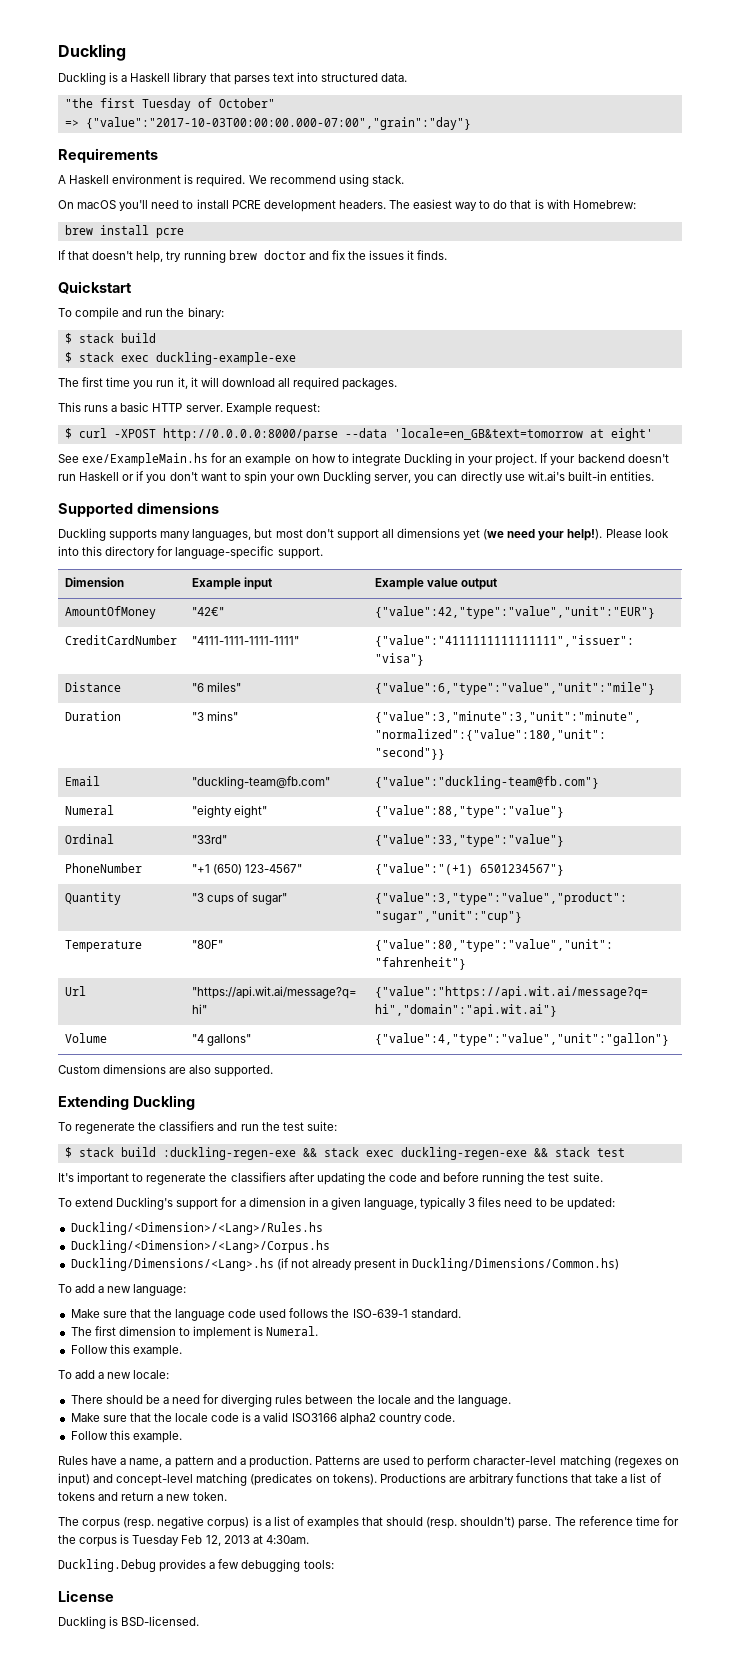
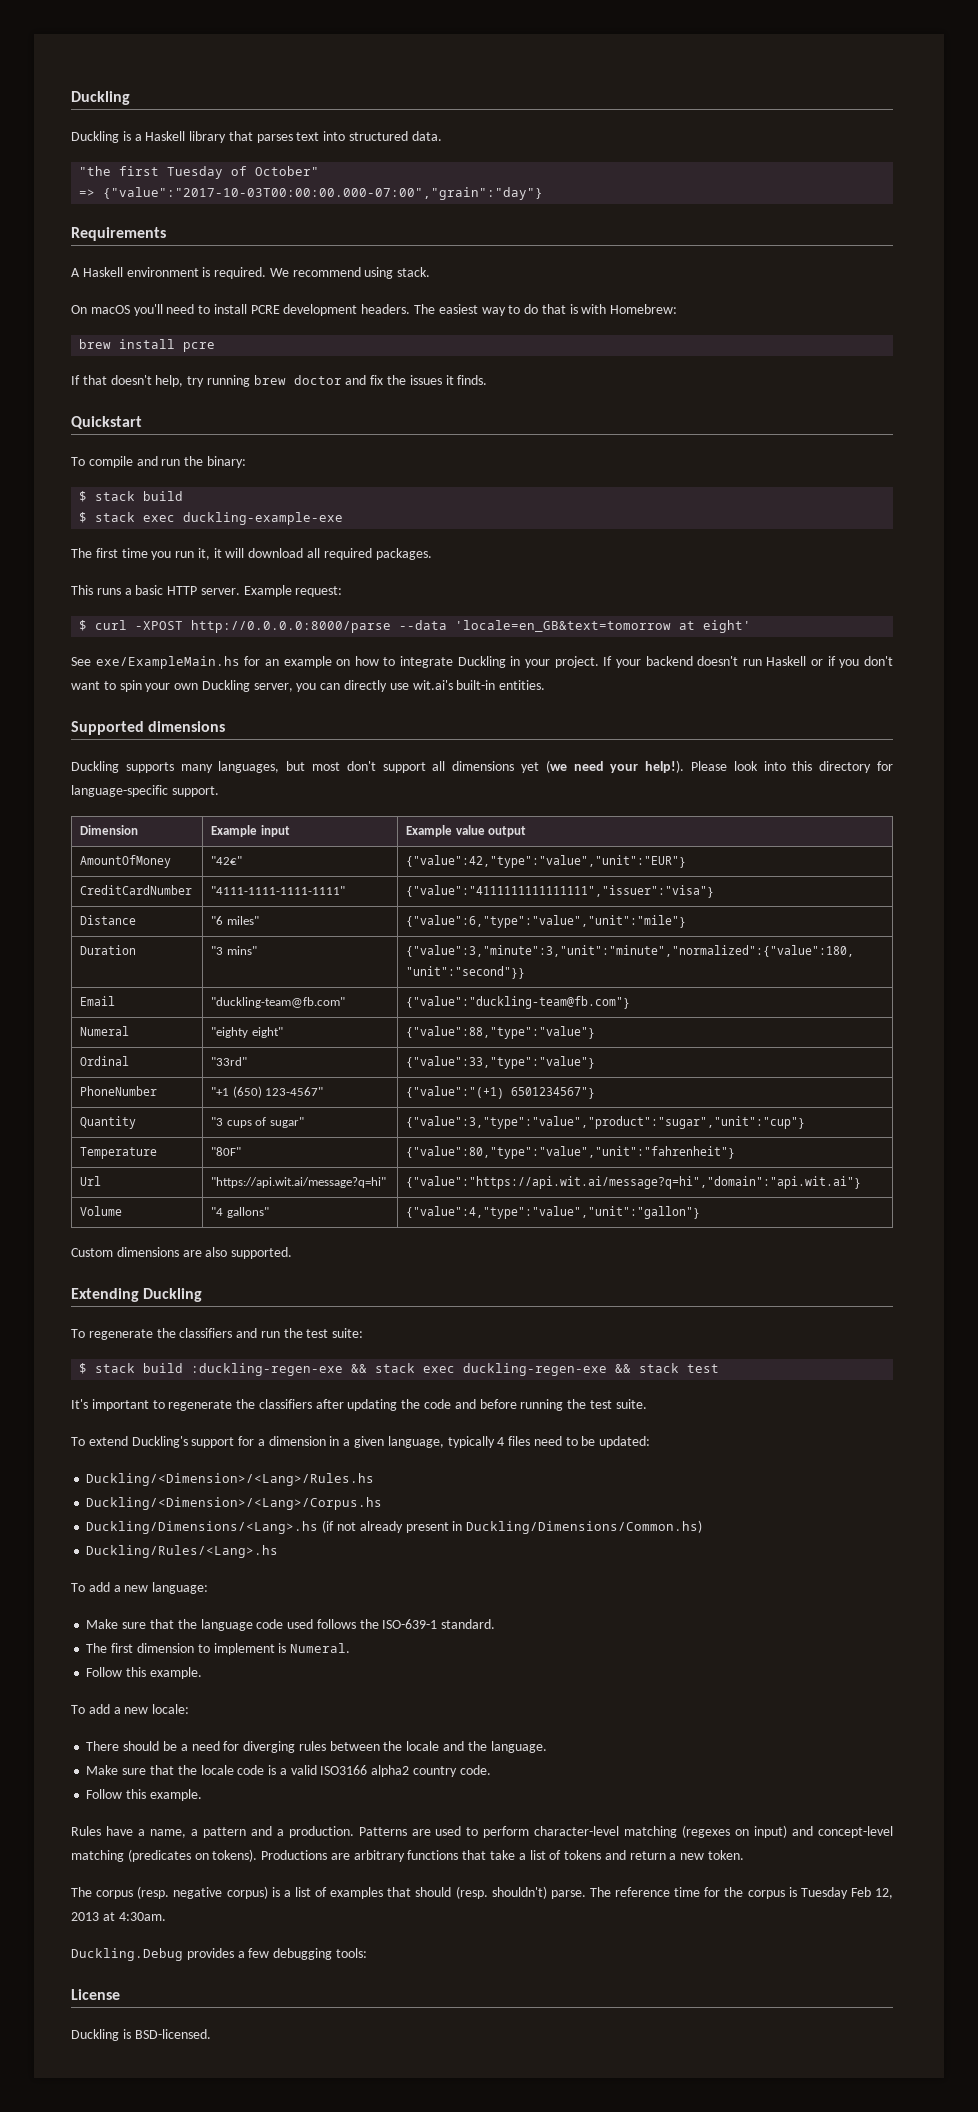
- To extend Duckling's support for a dimension in a given language, typically 3 files need to be updated:
+ To extend Duckling's support for a dimension in a given language, typically 4 files need to be updated:
+ Duckling/Rules/<Lang>.hs

